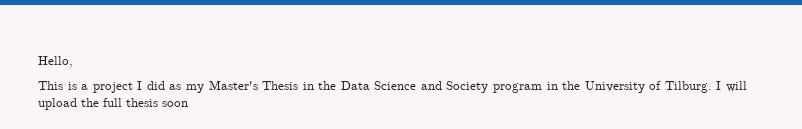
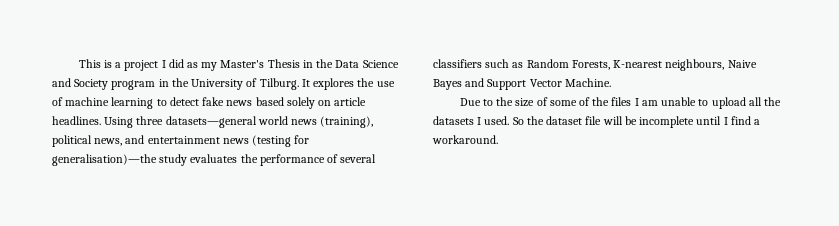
- Hello,
- I will upload the full thesis soon
+ It explores the use of machine learning to detect fake news based solely on article headlines. Using three datasets—general world news (training), political news, and entertainment news (testing for generalisation)—the study evaluates the performance of several classifiers such as Random Forests, K-nearest neighbours, Naive Bayes and Support Vector Machine.
+ Due to the size of some of the files I am unable to upload all the datasets I used. So the dataset file will be incomplete until I find a workaround.

